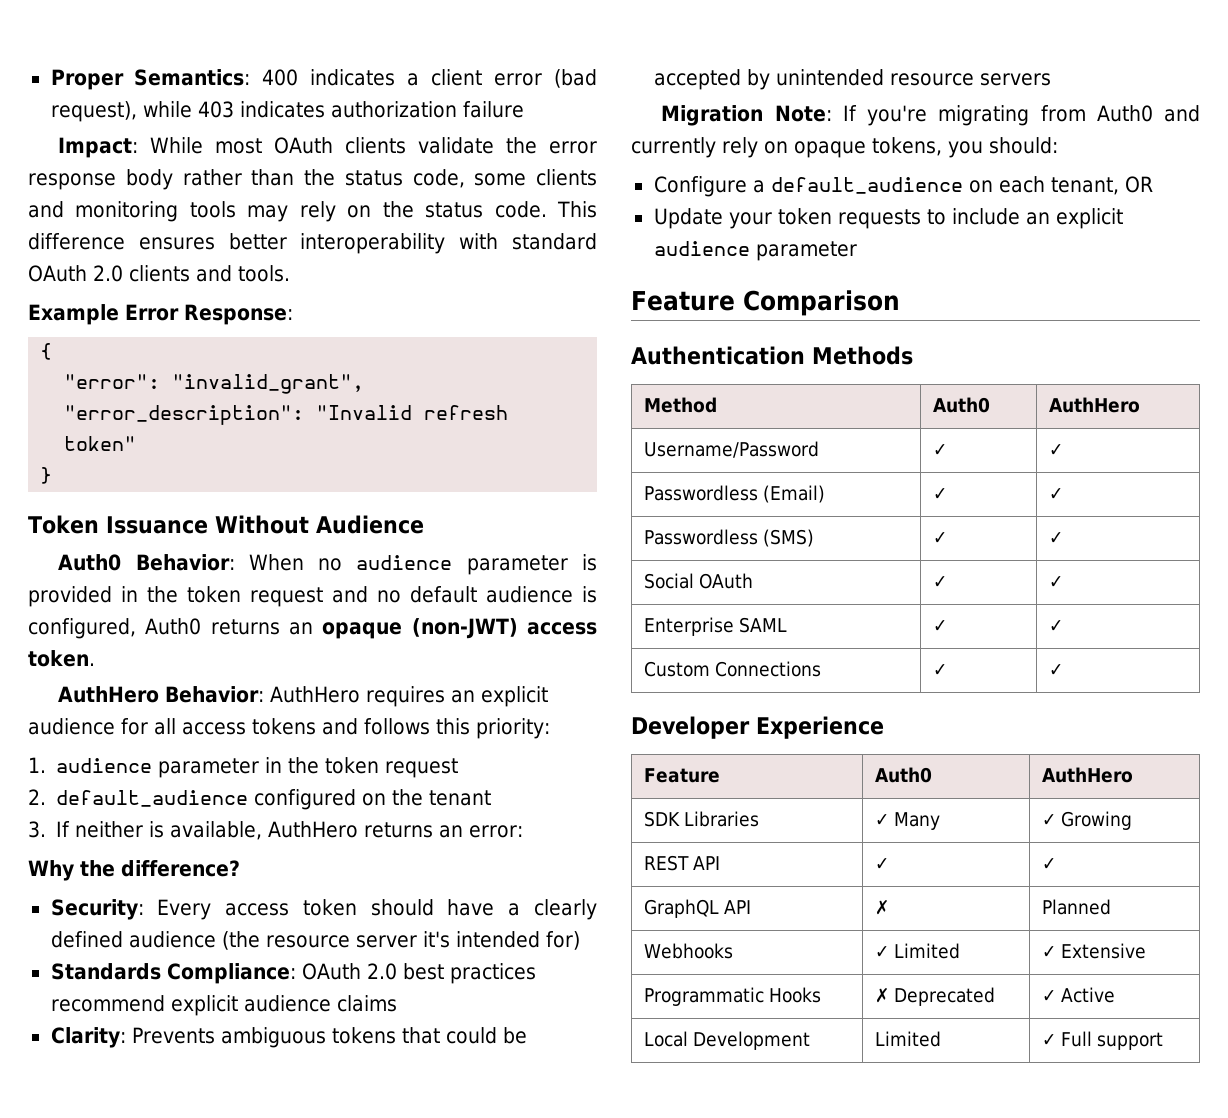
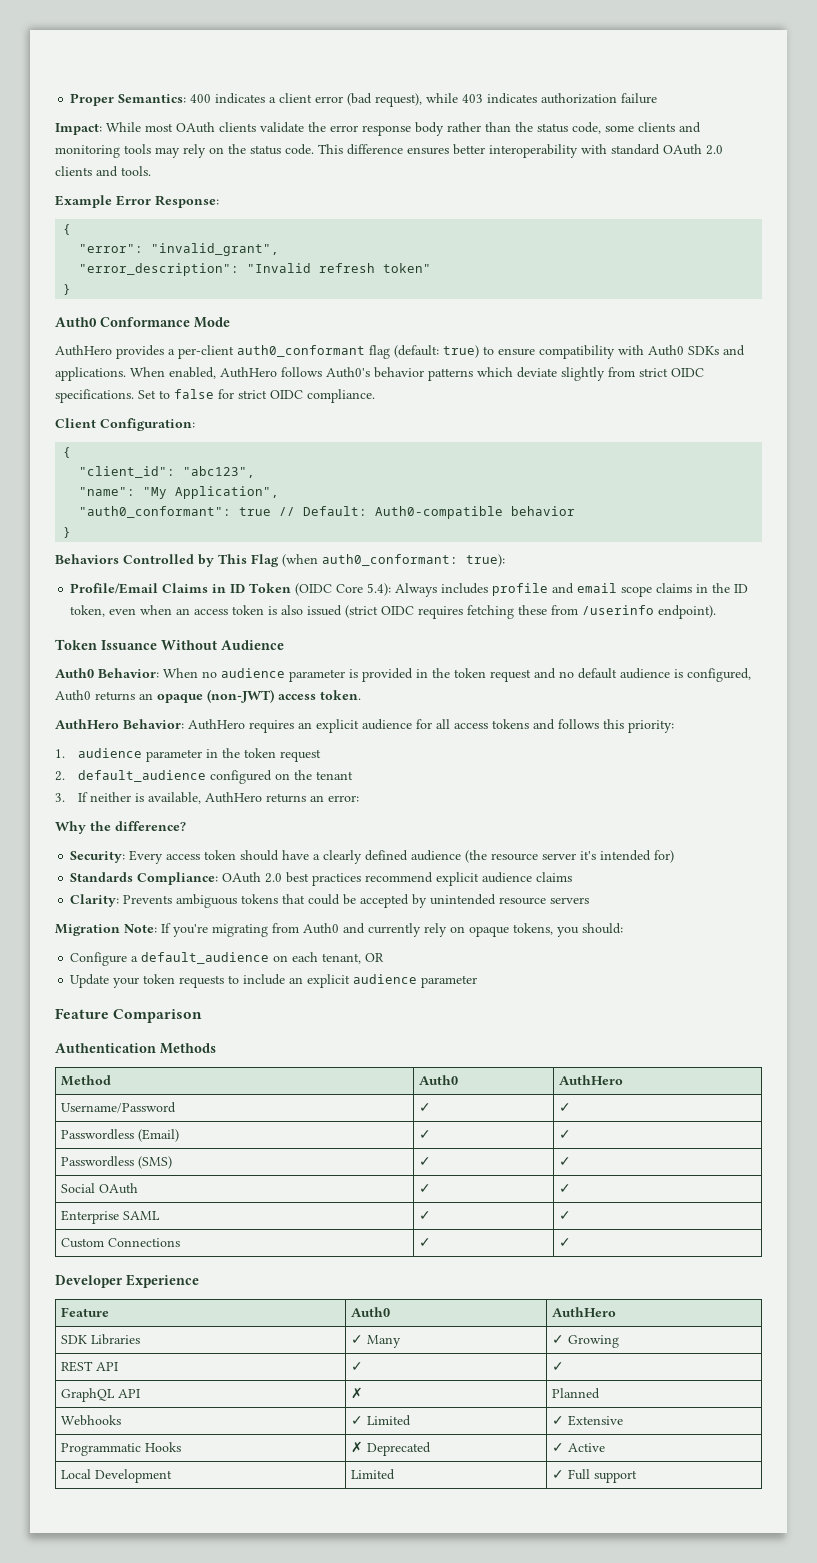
+ Auth0 Conformance Mode
+ AuthHero provides a per-client auth0_conformant flag (default: true) to ensure compatibility with Auth0 SDKs and applications. When enabled, AuthHero follows Auth0's behavior patterns which deviate slightly from strict OIDC specifications. Set to false for strict OIDC compliance.
+ Client Configuration:
+ {
+ "client_id": "abc123",
+ "name": "My Application",
+ "auth0_conformant": true // Default: Auth0-compatible behavior
+ }
+ Behaviors Controlled by This Flag (when auth0_conformant: true):
+ Profile/Email Claims in ID Token (OIDC Core 5.4): Always includes profile and email scope claims in the ID token, even when an access token is also issued (strict OIDC requires fetching these from /userinfo endpoint).

